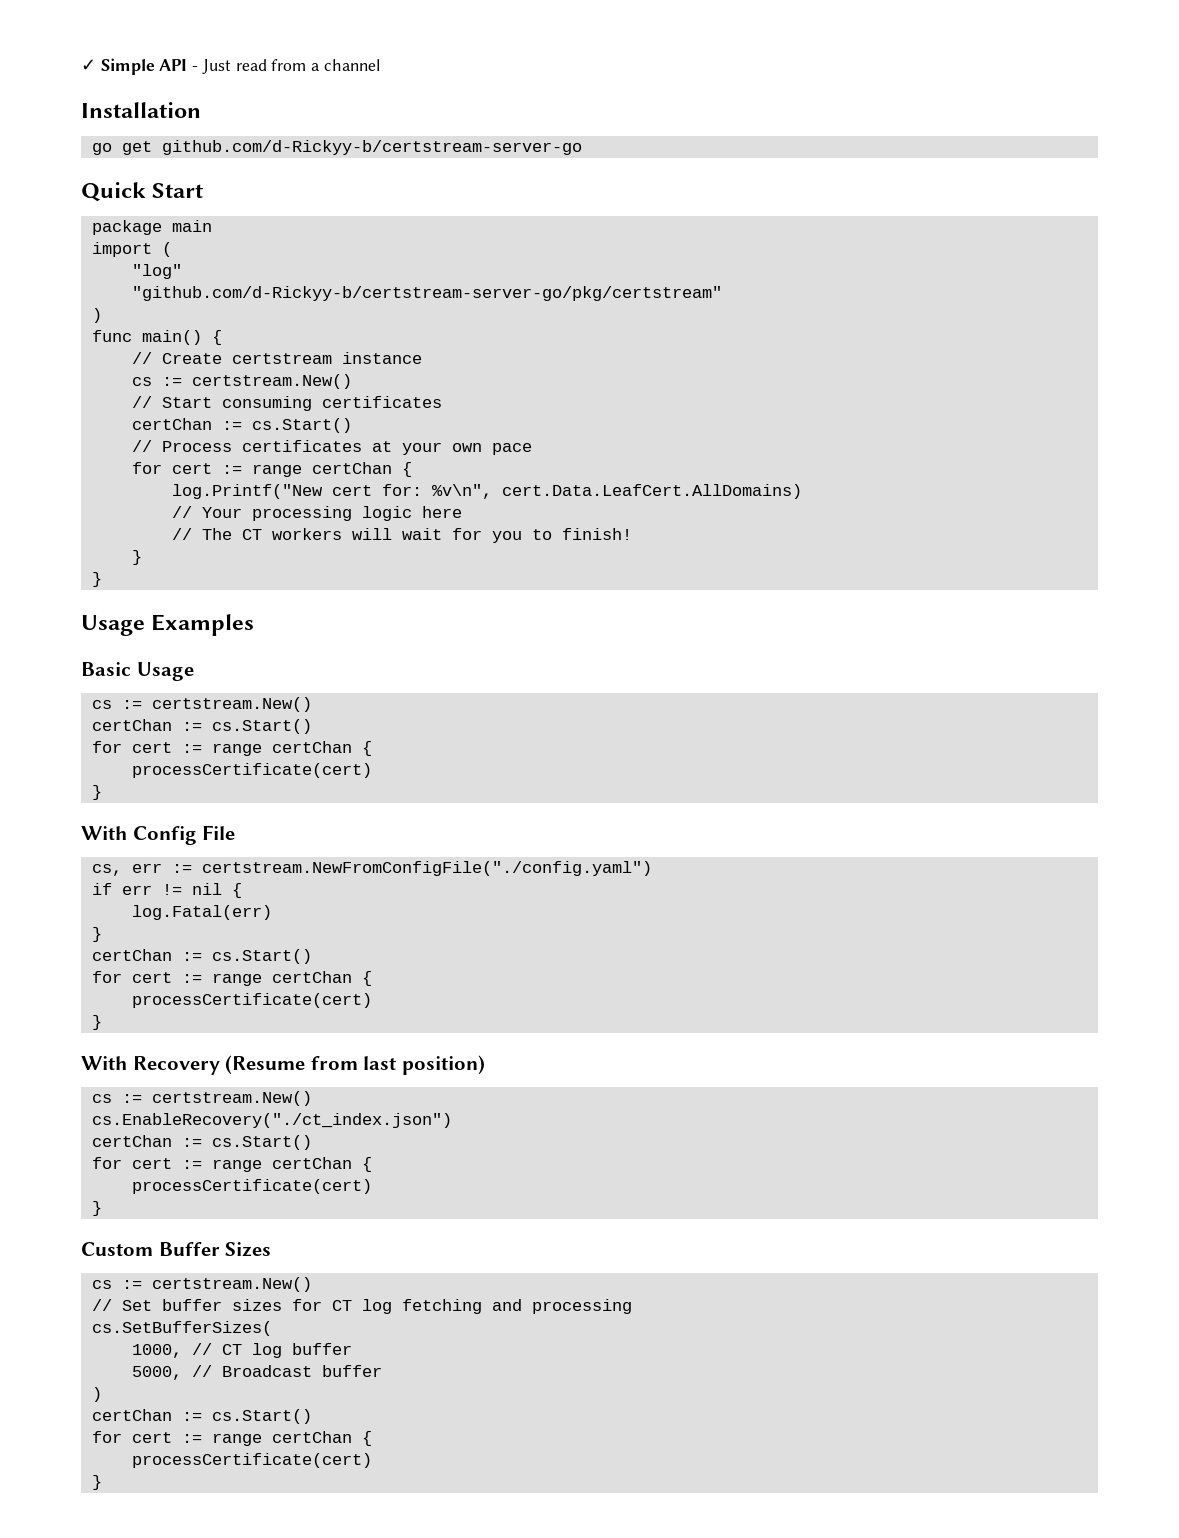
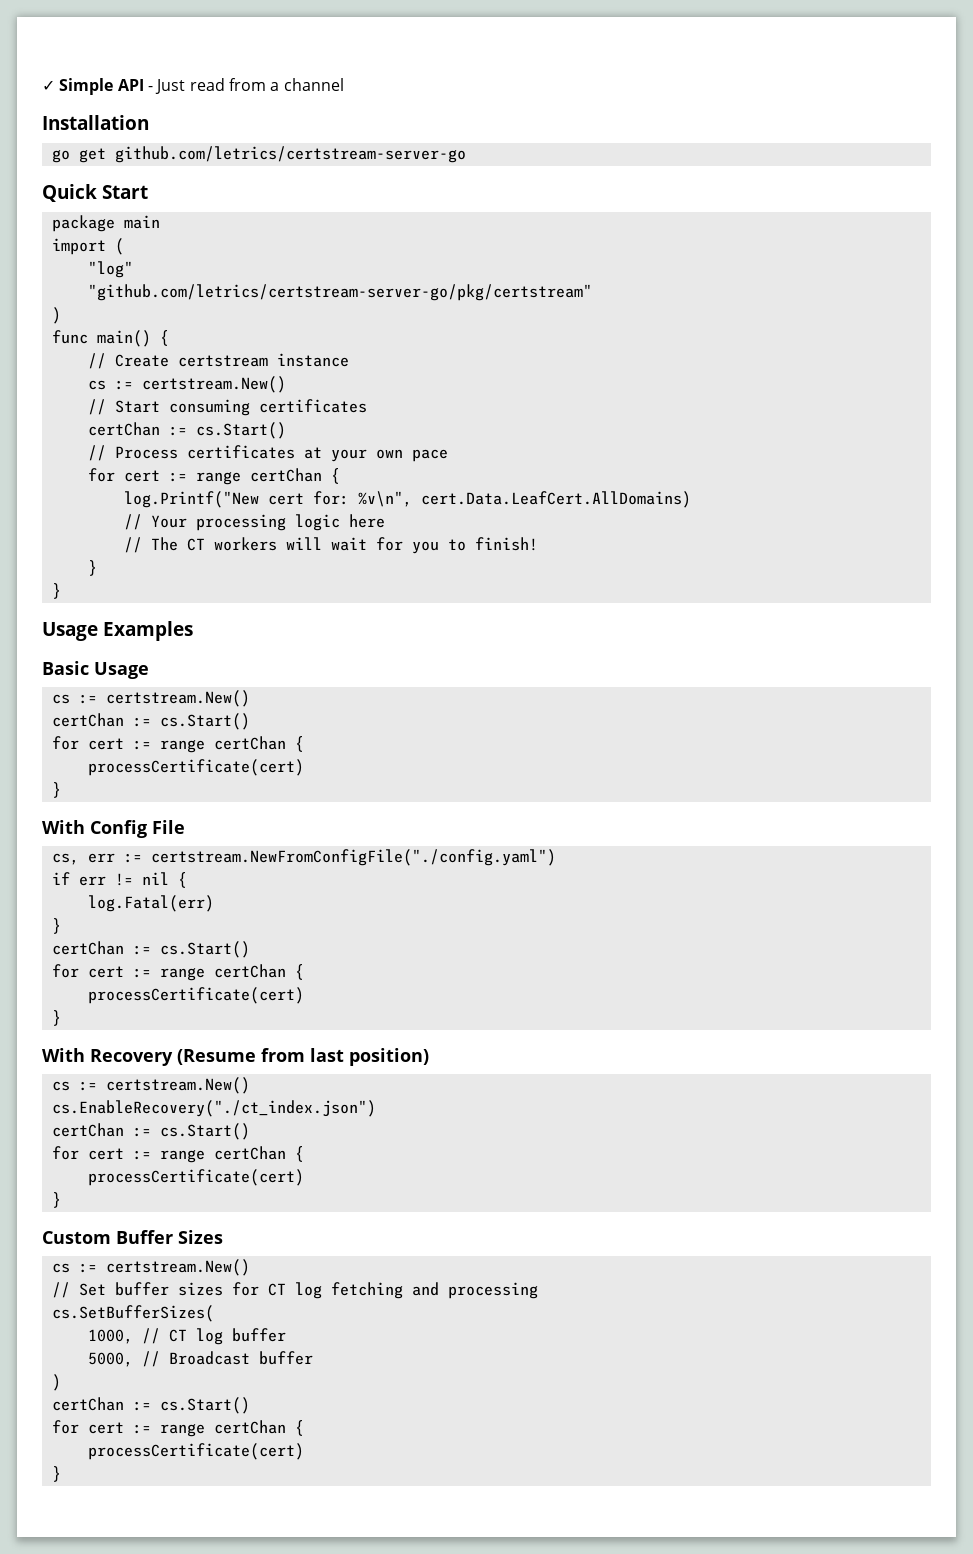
- go get github.com/d-Rickyy-b/certstream-server-go
+ go get github.com/letrics/certstream-server-go
- "github.com/d-Rickyy-b/certstream-server-go/pkg/certstream"
+ "github.com/letrics/certstream-server-go/pkg/certstream"

